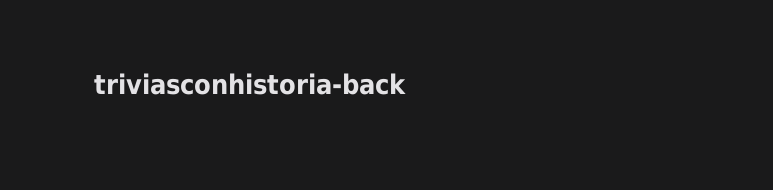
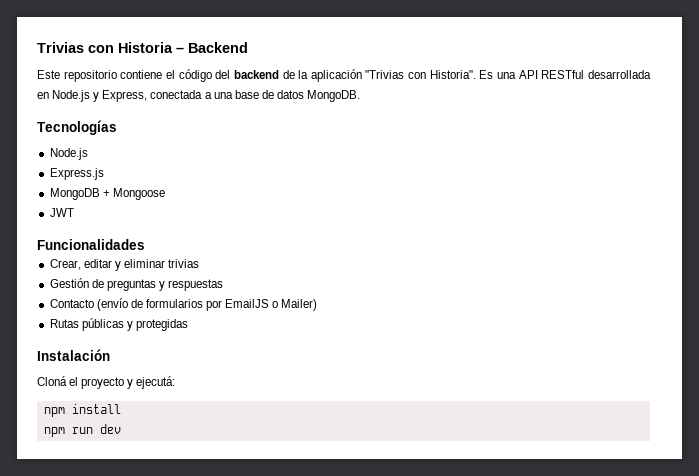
- triviasconhistoria-back
+ Trivias con Historia – Backend
+ Este repositorio contiene el código del backend de la aplicación "Trivias con Historia". Es una API RESTful desarrollada en Node.js y Express, conectada a una base de datos MongoDB.
+ Tecnologías
+ Node.js
+ Express.js
+ MongoDB + Mongoose
+ JWT
+ Funcionalidades
+ Crear, editar y eliminar trivias
+ Gestión de preguntas y respuestas
+ Contacto (envío de formularios por EmailJS o Mailer)
+ Rutas públicas y protegidas
+ Instalación
+ Cloná el proyecto y ejecutá:
+ npm install
+ npm run dev

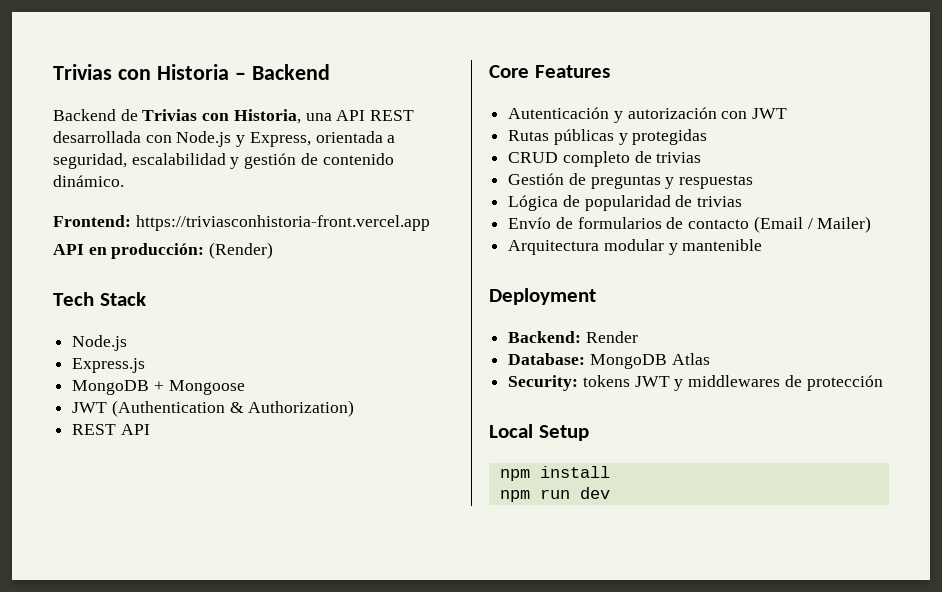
- Este repositorio contiene el código del backend de la aplicación "Trivias con Historia". Es una API RESTful desarrollada en Node.js y Express, conectada a una base de datos MongoDB.
- Tecnologías
+ Backend de Trivias con Historia, una API REST desarrollada con Node.js y Express, orientada a seguridad, escalabilidad y gestión de contenido dinámico.
+ Frontend: https://triviasconhistoria-front.vercel.app
+ API en producción: (Render)
+ Tech Stack
- JWT
- Funcionalidades
- Crear, editar y eliminar trivias
+ JWT (Authentication & Authorization)
+ REST API
+ Core Features
+ Autenticación y autorización con JWT
+ Rutas públicas y protegidas
+ CRUD completo de trivias
- Contacto (envío de formularios por EmailJS o Mailer)
- Rutas públicas y protegidas
- Instalación
- Cloná el proyecto y ejecutá:
+ Lógica de popularidad de trivias
+ Envío de formularios de contacto (Email / Mailer)
+ Arquitectura modular y mantenible
+ Deployment
+ Backend: Render
+ Database: MongoDB Atlas
+ Security: tokens JWT y middlewares de protección
+ Local Setup

